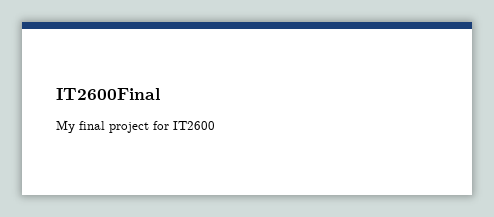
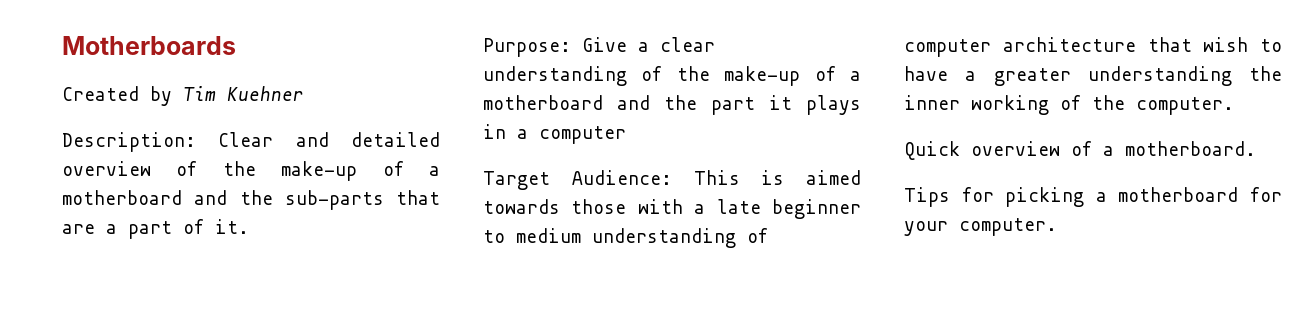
- IT2600Final
- My final project for IT2600
+ Motherboards
+ Created by Tim Kuehner
+ Description: Clear and detailed overview of the make-up of a motherboard and the sub-parts that are a part of it.
+ Purpose: Give a clear understanding of the make-up of a motherboard and the part it plays in a computer
+ Target Audience: This is aimed towards those with a late beginner to medium understanding of computer architecture that wish to have a greater understanding the inner working of the computer.
+ Quick overview of a motherboard.
+ Tips for picking a motherboard for your computer.

